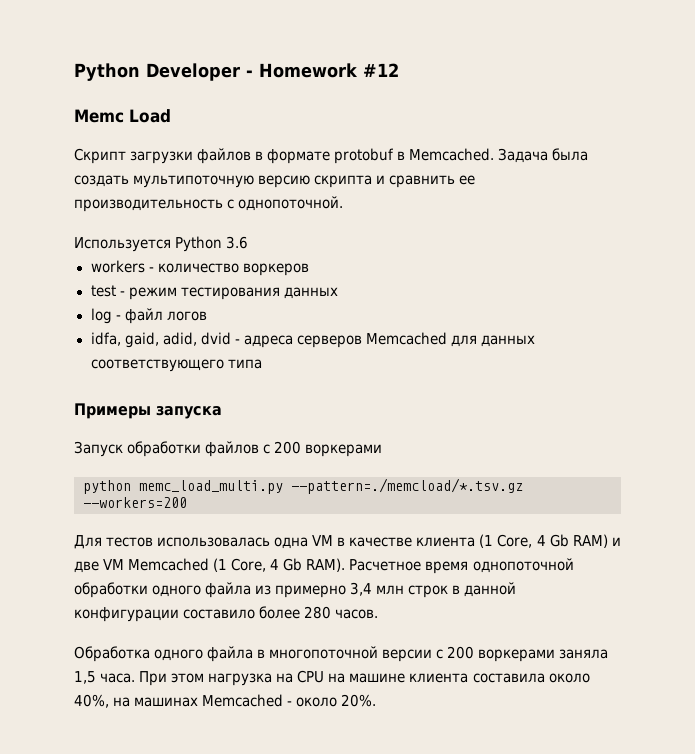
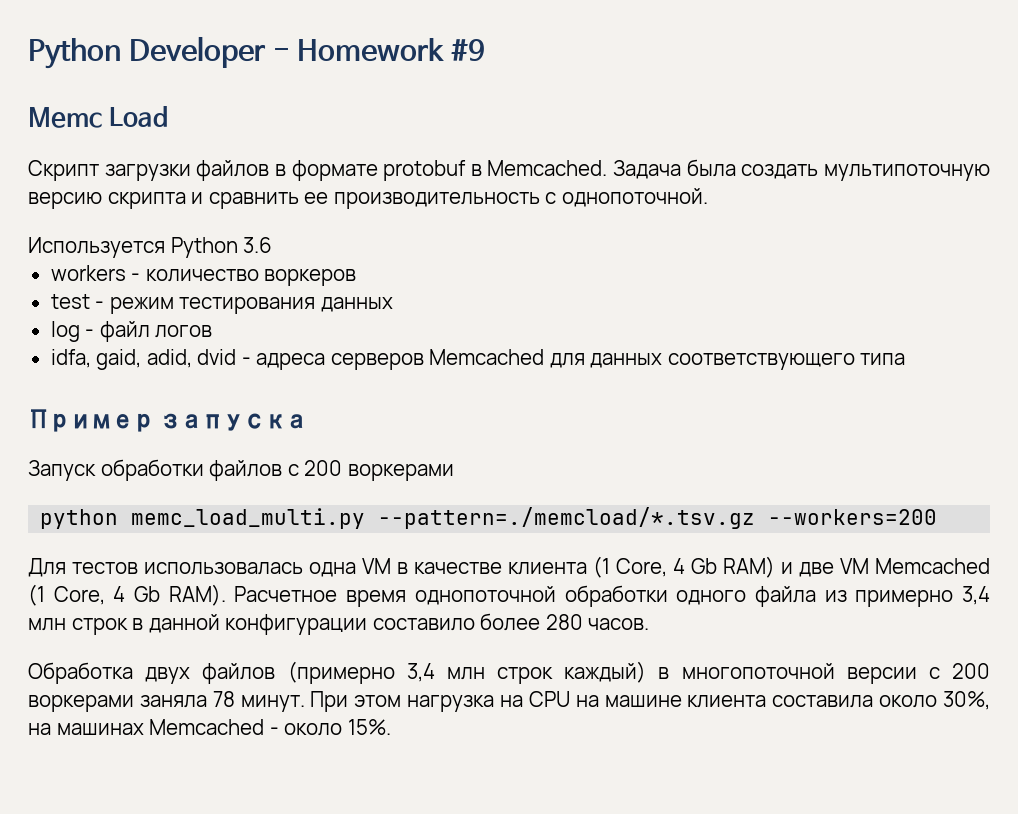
- Python Developer - Homework #12
+ Python Developer - Homework #9
- Примеры запуска
+ Пример запуска
- Обработка одного файла в многопоточной версии с 200 воркерами заняла 1,5 часа.
+ Обработка двух файлов (примерно 3,4 млн строк каждый) в многопоточной версии с 200 воркерами заняла 78 минут.
- При этом нагрузка на CPU на машине клиента составила около 40%, на машинах Memcached - около 20%.
+ При этом нагрузка на CPU на машине клиента составила около 30%, на машинах Memcached - около 15%.

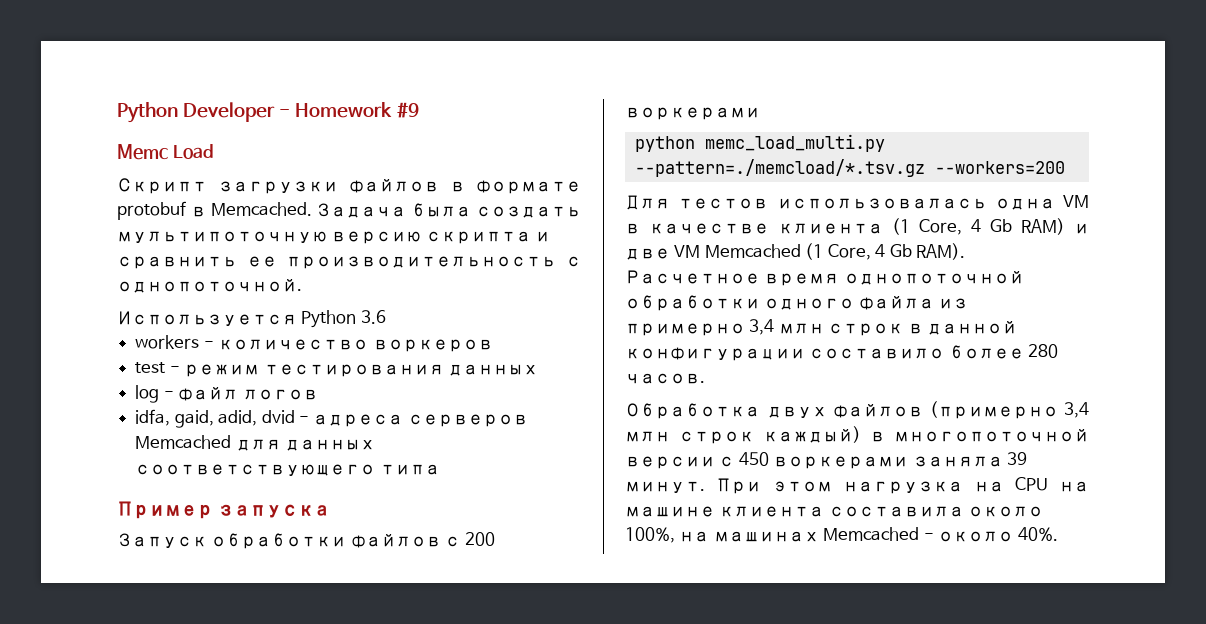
- Обработка двух файлов (примерно 3,4 млн строк каждый) в многопоточной версии с 200 воркерами заняла 78 минут.
+ Обработка двух файлов (примерно 3,4 млн строк каждый) в многопоточной версии с 450 воркерами заняла 39 минут.
- При этом нагрузка на CPU на машине клиента составила около 30%, на машинах Memcached - около 15%.
+ При этом нагрузка на CPU на машине клиента составила около 100%, на машинах Memcached - около 40%.

